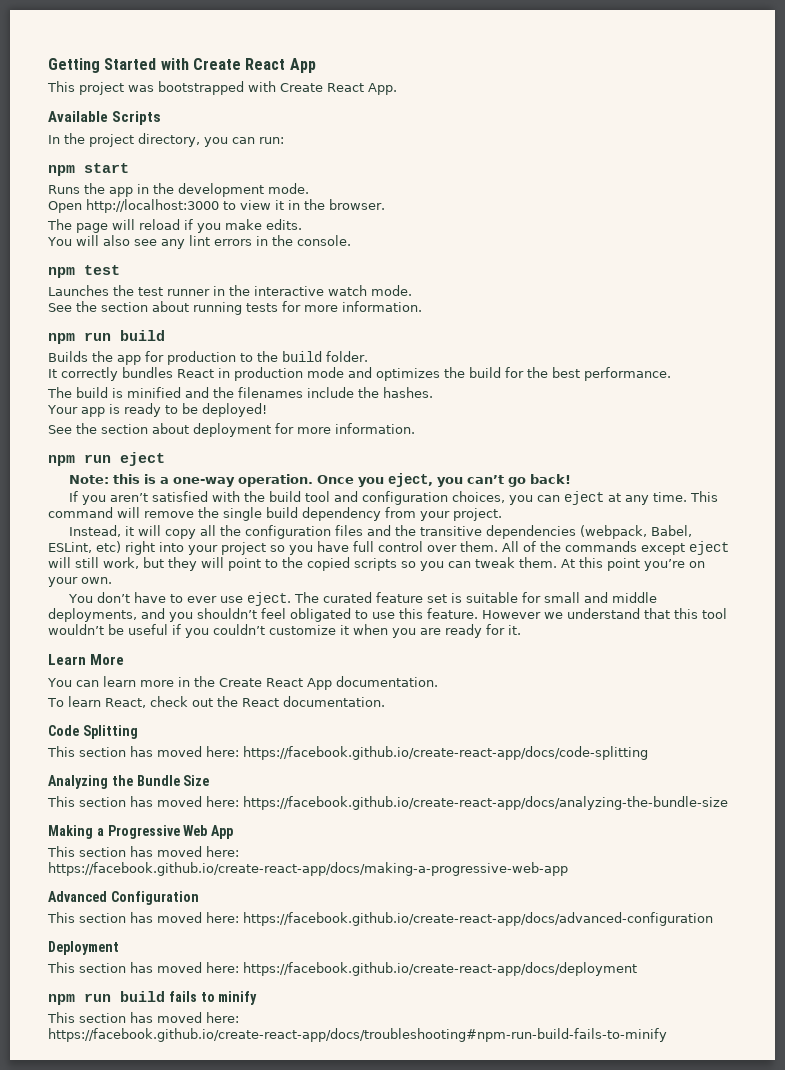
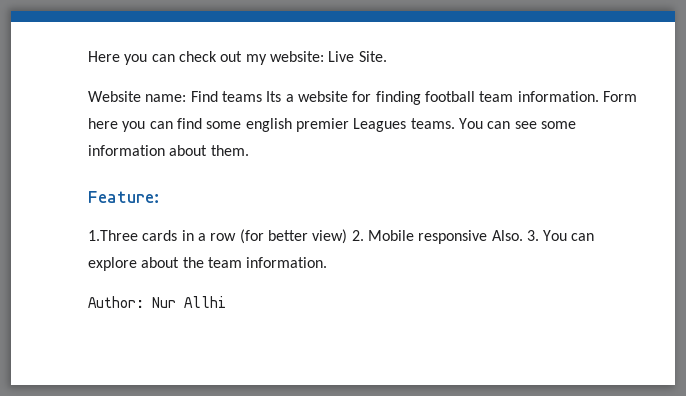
- Getting Started with Create React App
- This project was bootstrapped with Create React App.
- Available Scripts
- In the project directory, you can run:
- npm start
- Runs the app in the development mode.
- Open http://localhost:3000 to view it in the browser.
- The page will reload if you make edits.
- You will also see any lint errors in the console.
- npm test
- Launches the test runner in the interactive watch mode.
- See the section about running tests for more information.
- npm run build
- Builds the app for production to the build folder.
- It correctly bundles React in production mode and optimizes the build for the best performance.
- The build is minified and the filenames include the hashes.
- Your app is ready to be deployed!
- See the section about deployment for more information.
- npm run eject
- Note: this is a one-way operation. Once you eject, you can’t go back!
- If you aren’t satisfied with the build tool and configuration choices, you can eject at any time. This command will remove the single build dependency from your project.
- Instead, it will copy all the configuration files and the transitive dependencies (webpack, Babel, ESLint, etc) right into your project so you have full control over them. All of the commands except eject will still work, but they will point to the copied scripts so you can tweak them. At this point you’re on your own.
- You don’t have to ever use eject. The curated feature set is suitable for small and middle deployments, and you shouldn’t feel obligated to use this feature. However we understand that this tool wouldn’t be useful if you couldn’t customize it when you are ready for it.
- Learn More
- You can learn more in the Create React App documentation.
- To learn React, check out the React documentation.
- Code Splitting
- This section has moved here: https://facebook.github.io/create-react-app/docs/code-splitting
- Analyzing the Bundle Size
- This section has moved here: https://facebook.github.io/create-react-app/docs/analyzing-the-bundle-size
- Making a Progressive Web App
- This section has moved here: https://facebook.github.io/create-react-app/docs/making-a-progressive-web-app
- Advanced Configuration
- This section has moved here: https://facebook.github.io/create-react-app/docs/advanced-configuration
- Deployment
- This section has moved here: https://facebook.github.io/create-react-app/docs/deployment
- npm run build fails to minify
- This section has moved here: https://facebook.github.io/create-react-app/docs/troubleshooting#npm-run-build-fails-to-minify
+ Here you can check out my website: Live Site.
+ Website name: Find teams Its a website for finding football team information. Form here you can find some english premier Leagues teams. You can see some information about them.
+ Feature:
+ 1.Three cards in a row (for better view) 2. Mobile responsive Also. 3. You can explore about the team information.
+ Author: Nur Allhi

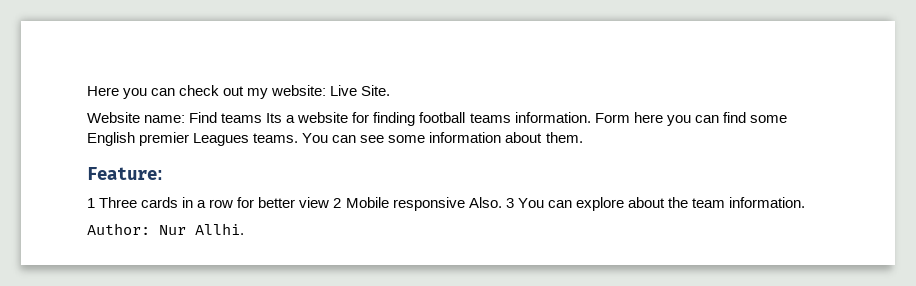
- Website name: Find teams Its a website for finding football team information.
+ Website name: Find teams Its a website for finding football teams information.
- Form here you can find some english premier Leagues teams.
+ Form here you can find some English premier Leagues teams.
- 1.Three cards in a row (for better view) 2. Mobile responsive Also.
+ 1 Three cards in a row for better view 2 Mobile responsive Also.
- 3. You can explore about the team information.
+ 3 You can explore about the team information.
- Author: Nur Allhi
+ Author: Nur Allhi.

